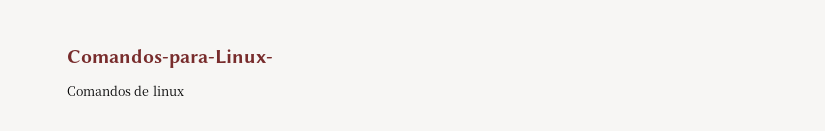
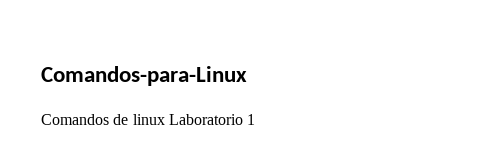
- Comandos-para-Linux-
+ Comandos-para-Linux
- Comandos de linux
+ Comandos de linux Laboratorio 1

